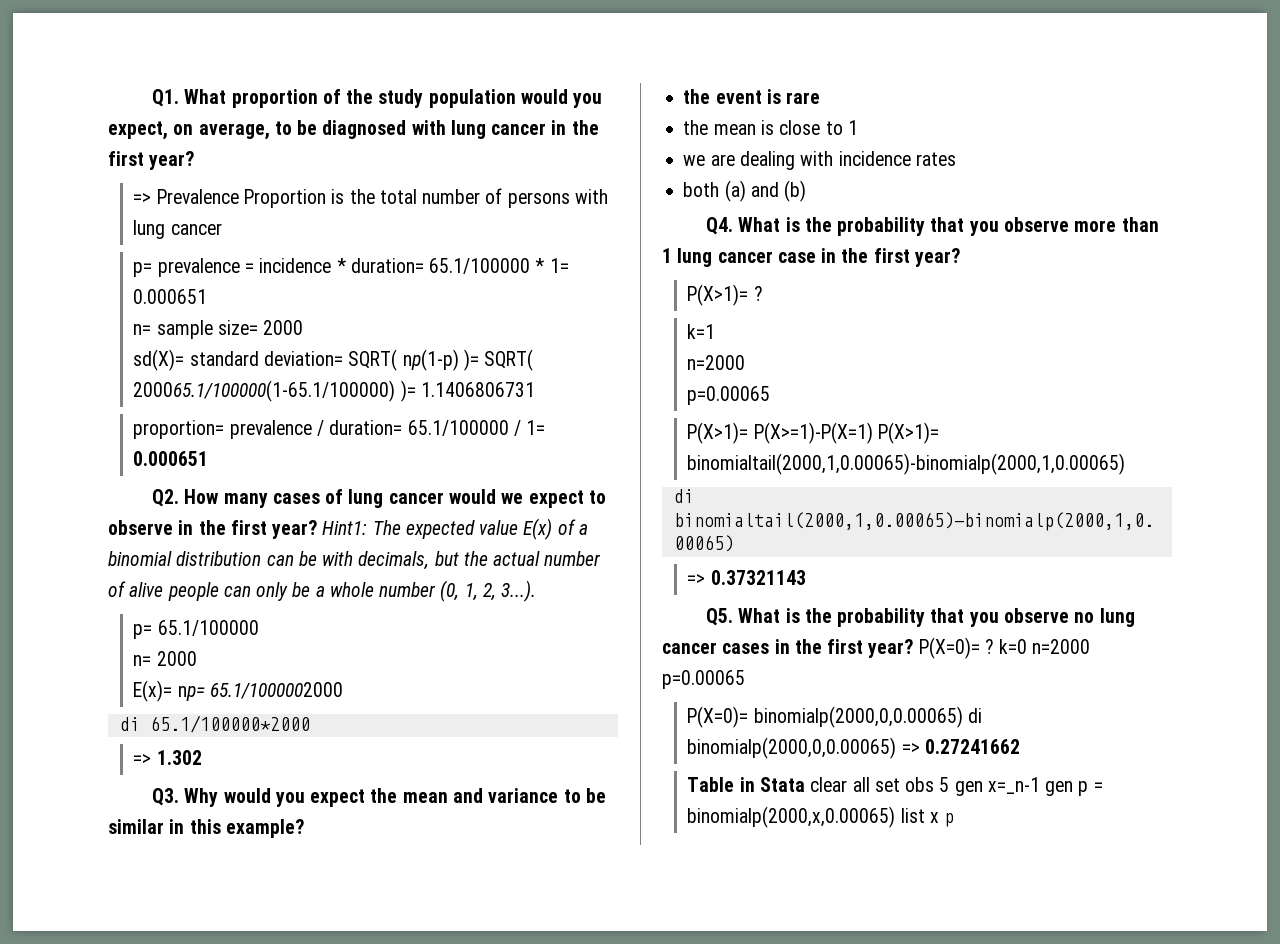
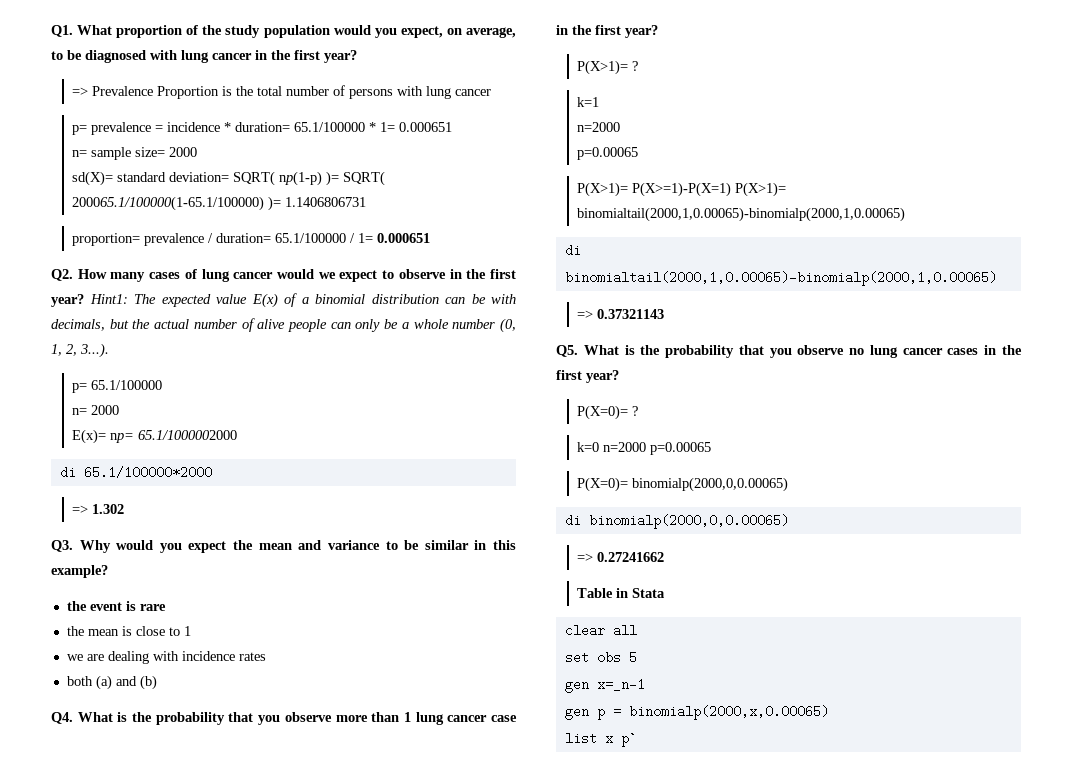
- Q5. What is the probability that you observe no lung cancer cases in the first year? P(X=0)= ? k=0 n=2000 p=0.00065
+ Q5. What is the probability that you observe no lung cancer cases in the first year?
+ P(X=0)= ?
+ k=0 n=2000 p=0.00065
- P(X=0)= binomialp(2000,0,0.00065) di binomialp(2000,0,0.00065) => 0.27241662
+ P(X=0)= binomialp(2000,0,0.00065)
+ di binomialp(2000,0,0.00065)
+ => 0.27241662
- Table in Stata clear all set obs 5 gen x=_n-1 gen p = binomialp(2000,x,0.00065) list x p
+ Table in Stata
+ clear all
+ set obs 5
+ gen x=_n-1
+ gen p = binomialp(2000,x,0.00065)
+ list x p`

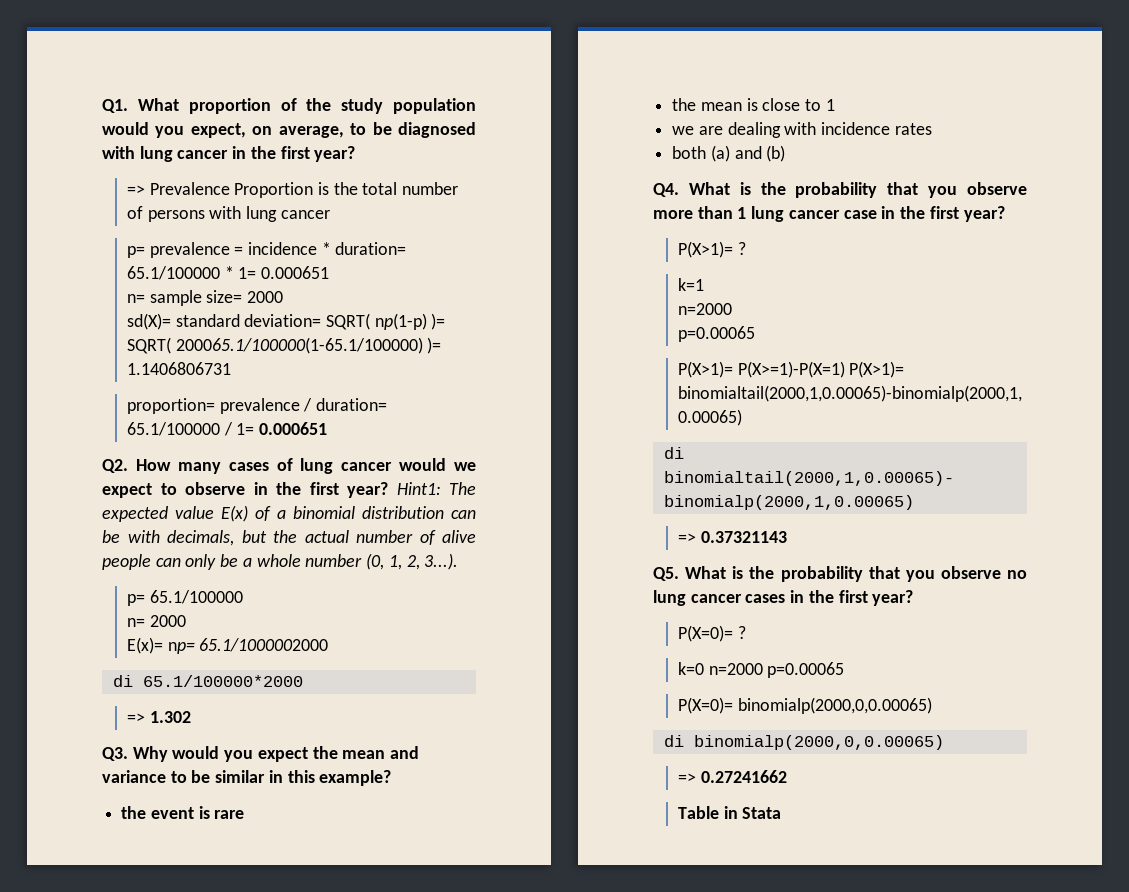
- clear all
- set obs 5
- gen x=_n-1
- gen p = binomialp(2000,x,0.00065)
- list x p`

